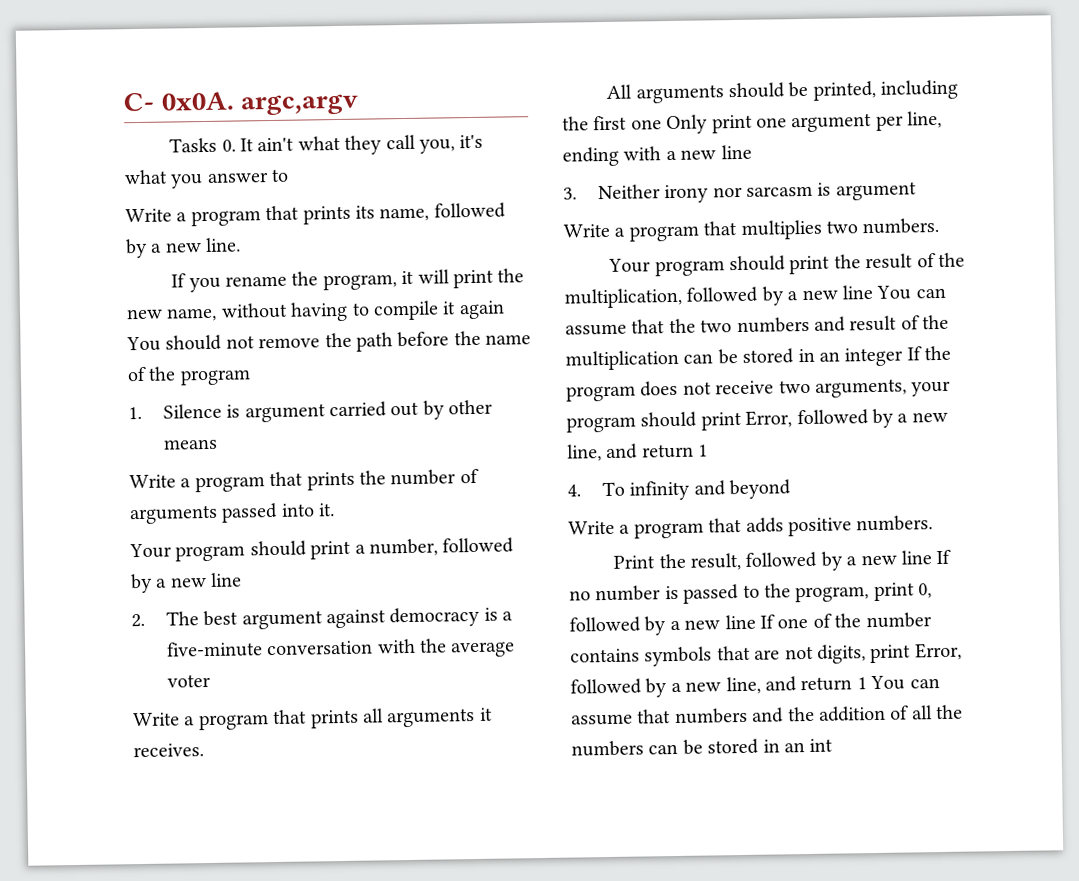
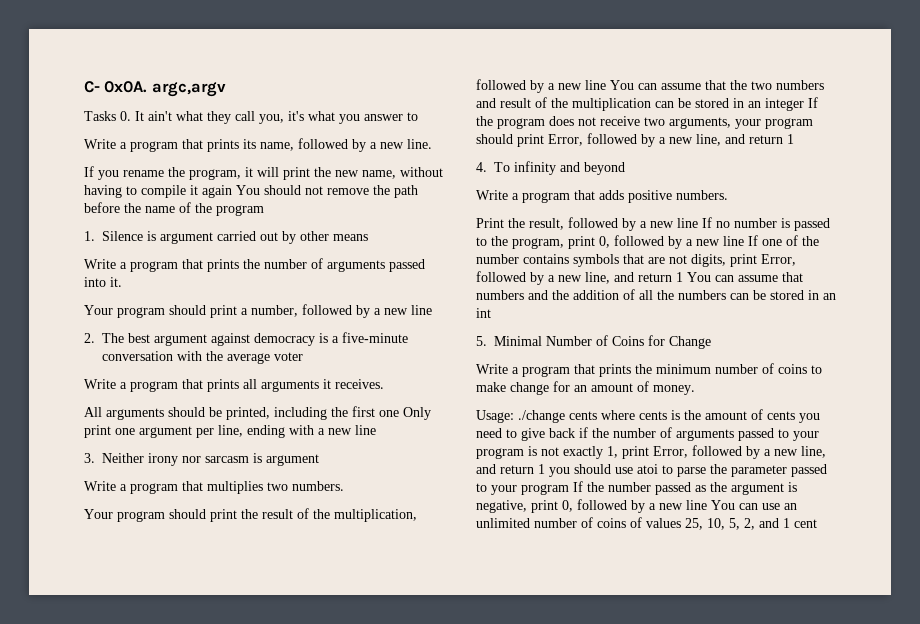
+ 5. Minimal Number of Coins for Change
+ Write a program that prints the minimum number of coins to make change for an amount of money.
+ Usage: ./change cents where cents is the amount of cents you need to give back if the number of arguments passed to your program is not exactly 1, print Error, followed by a new line, and return 1 you should use atoi to parse the parameter passed to your program If the number passed as the argument is negative, print 0, followed by a new line You can use an unlimited number of coins of values 25, 10, 5, 2, and 1 cent

